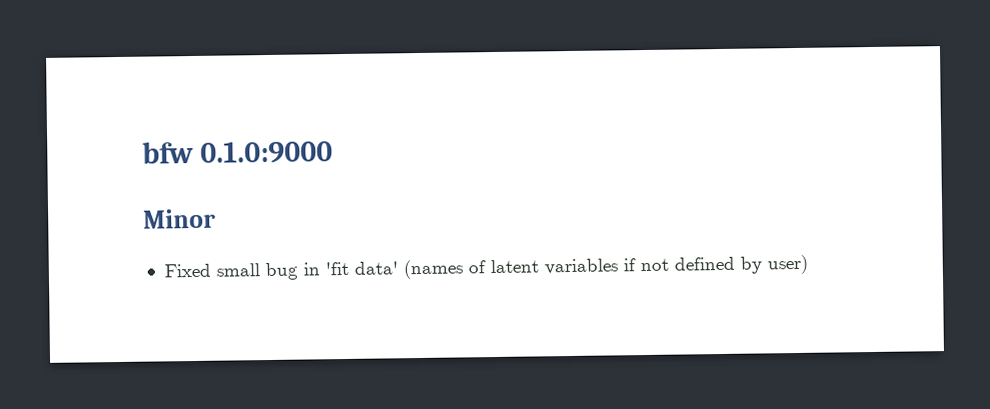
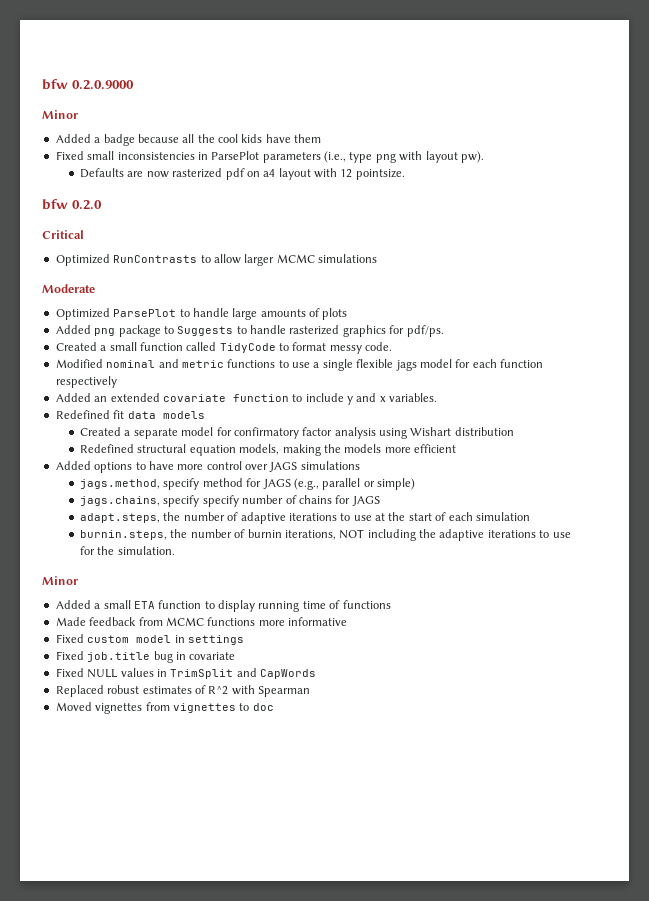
- bfw 0.1.0:9000
+ bfw 0.2.0.9000
  Minor
- Fixed small bug in 'fit data' (names of latent variables if not defined by user)
+ Added a badge because all the cool kids have them
+ Fixed small inconsistencies in ParsePlot parameters (i.e., type png with layout pw).
+ Defaults are now rasterized pdf on a4 layout with 12 pointsize.
+ bfw 0.2.0
+ Critical
+ Optimized RunContrasts to allow larger MCMC simulations
+ Moderate
+ Optimized ParsePlot to handle large amounts of plots
+ Added png package to Suggests to handle rasterized graphics for pdf/ps.
+ Created a small function called TidyCode to format messy code.
+ Modified nominal and metric functions to use a single flexible jags model for each function respectively
+ Added an extended covariate function to include y and x variables.
+ Redefined fit data models
+ Created a separate model for confirmatory factor analysis using Wishart distribution
+ Redefined structural equation models, making the models more efficient
+ Added options to have more control over JAGS simulations
+ jags.method, specify method for JAGS (e.g., parallel or simple)
+ jags.chains, specify specify number of chains for JAGS
+ adapt.steps, the number of adaptive iterations to use at the start of each simulation
+ burnin.steps, the number of burnin iterations, NOT including the adaptive iterations to use for the simulation.
+ Minor
+ Added a small ETA function to display running time of functions
+ Made feedback from MCMC functions more informative
+ Fixed custom model in settings
+ Fixed job.title bug in covariate
+ Fixed NULL values in TrimSplit and CapWords
+ Replaced robust estimates of R^2 with Spearman
+ Moved vignettes from vignettes to doc

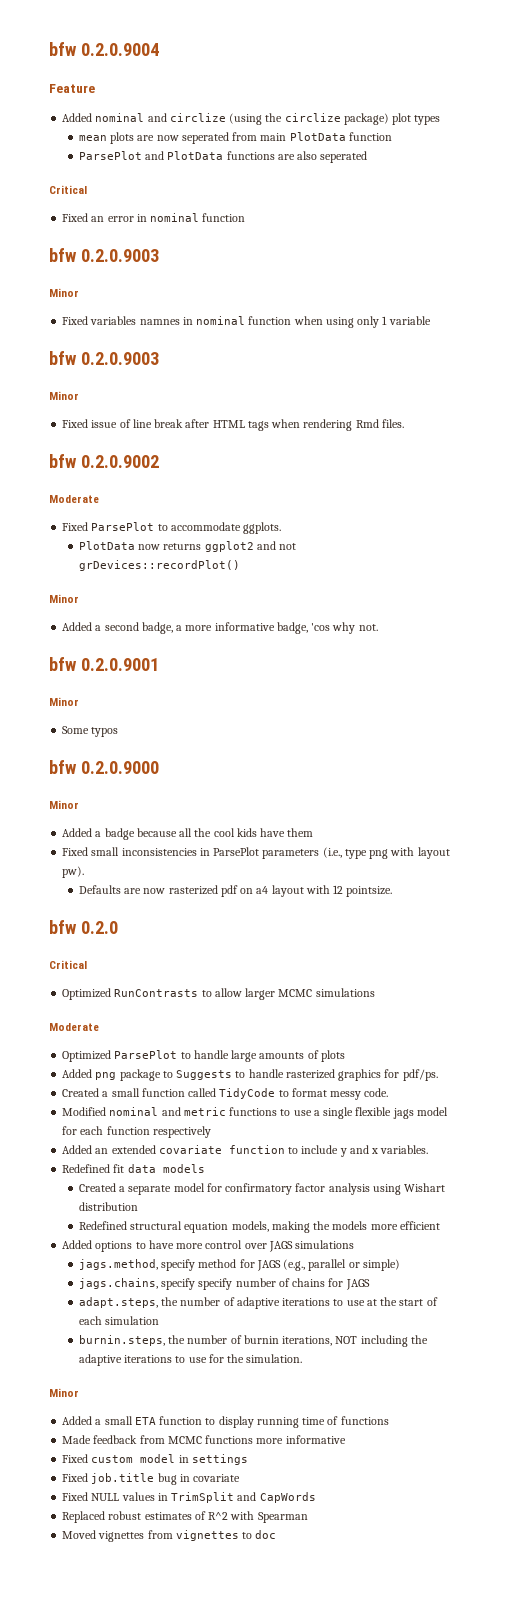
+ bfw 0.2.0.9004
+ Feature
+ Added nominal and circlize (using the circlize package) plot types
+ mean plots are now seperated from main PlotData function
+ ParsePlot and PlotData functions are also seperated
+ Critical
+ Fixed an error in nominal function
+ bfw 0.2.0.9003
+ Minor
+ Fixed variables namnes in nominal function when using only 1 variable
+ bfw 0.2.0.9003
+ Minor
+ Fixed issue of line break after HTML tags when rendering Rmd files.
+ bfw 0.2.0.9002
+ Moderate
+ Fixed ParsePlot to accommodate ggplots.
+ PlotData now returns ggplot2 and not grDevices::recordPlot()
+ Minor
+ Added a second badge, a more informative badge, 'cos why not.
+ bfw 0.2.0.9001
+ Minor
+ Some typos

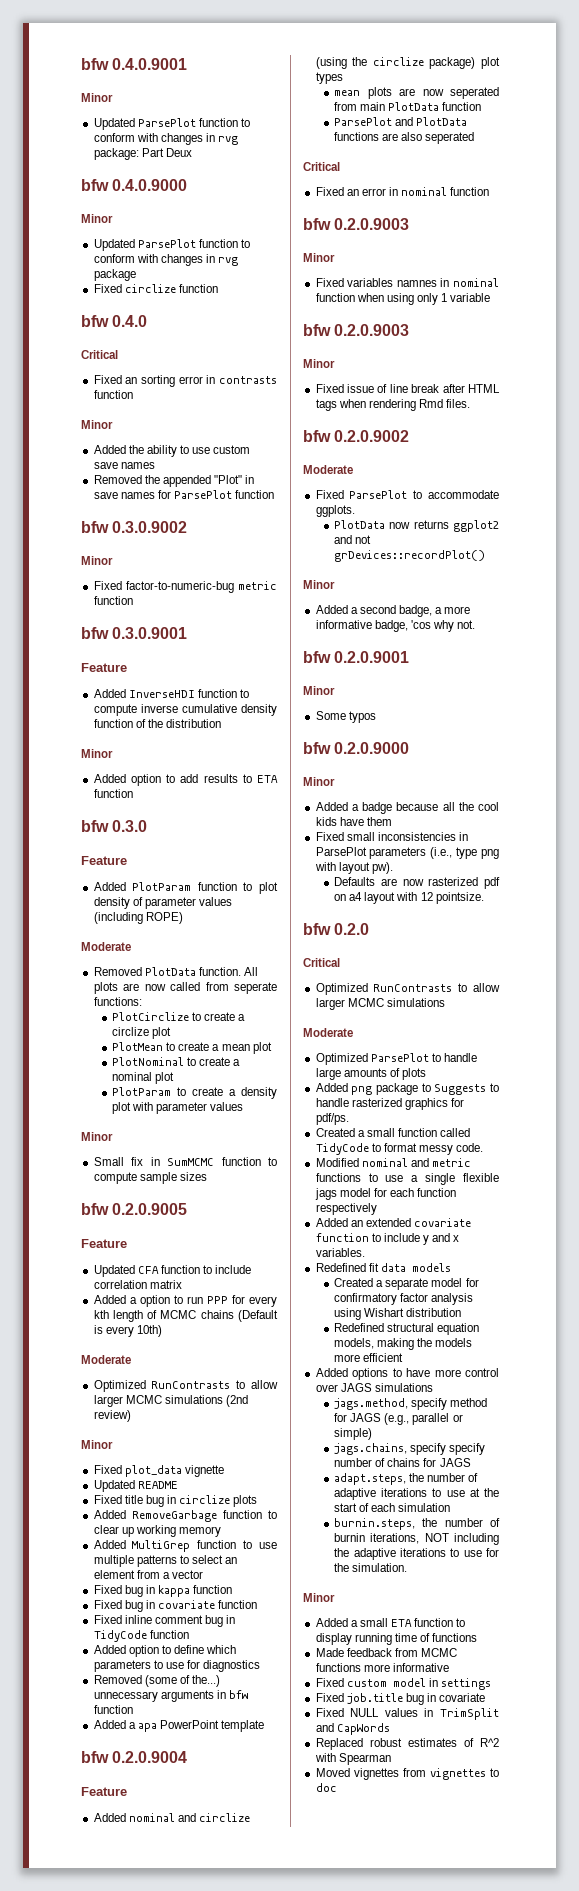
+ bfw 0.4.0.9001
+ Minor
+ Updated ParsePlot function to conform with changes in rvg package: Part Deux
+ bfw 0.4.0.9000
+ Minor
+ Updated ParsePlot function to conform with changes in rvg package
+ Fixed circlize function
+ bfw 0.4.0
+ Critical
+ Fixed an sorting error in contrasts function
+ Minor
+ Added the ability to use custom save names
+ Removed the appended "Plot" in save names for ParsePlot function
+ bfw 0.3.0.9002
+ Minor
+ Fixed factor-to-numeric-bug metric function
+ bfw 0.3.0.9001
+ Feature
+ Added InverseHDI function to compute inverse cumulative density function of the distribution
+ Minor
+ Added option to add results to ETA function
+ bfw 0.3.0
+ Feature
+ Added PlotParam function to plot density of parameter values (including ROPE)
+ Moderate
+ Removed PlotData function. All plots are now called from seperate functions:
+ PlotCirclize to create a circlize plot
+ PlotMean to create a mean plot
+ PlotNominal to create a nominal plot
+ PlotParam to create a density plot with parameter values
+ Minor
+ Small fix in SumMCMC function to compute sample sizes
+ bfw 0.2.0.9005
+ Feature
+ Updated CFA function to include correlation matrix
+ Added a option to run PPP for every kth length of MCMC chains (Default is every 10th)
+ Moderate
+ Optimized RunContrasts to allow larger MCMC simulations (2nd review)
+ Minor
+ Fixed plot_data vignette
+ Updated README
+ Fixed title bug in circlize plots
+ Added RemoveGarbage function to clear up working memory
+ Added MultiGrep function to use multiple patterns to select an element from a vector
+ Fixed bug in kappa function
+ Fixed bug in covariate function
+ Fixed inline comment bug in TidyCode function
+ Added option to define which parameters to use for diagnostics
+ Removed (some of the...) unnecessary arguments in bfw function
+ Added a apa PowerPoint template

